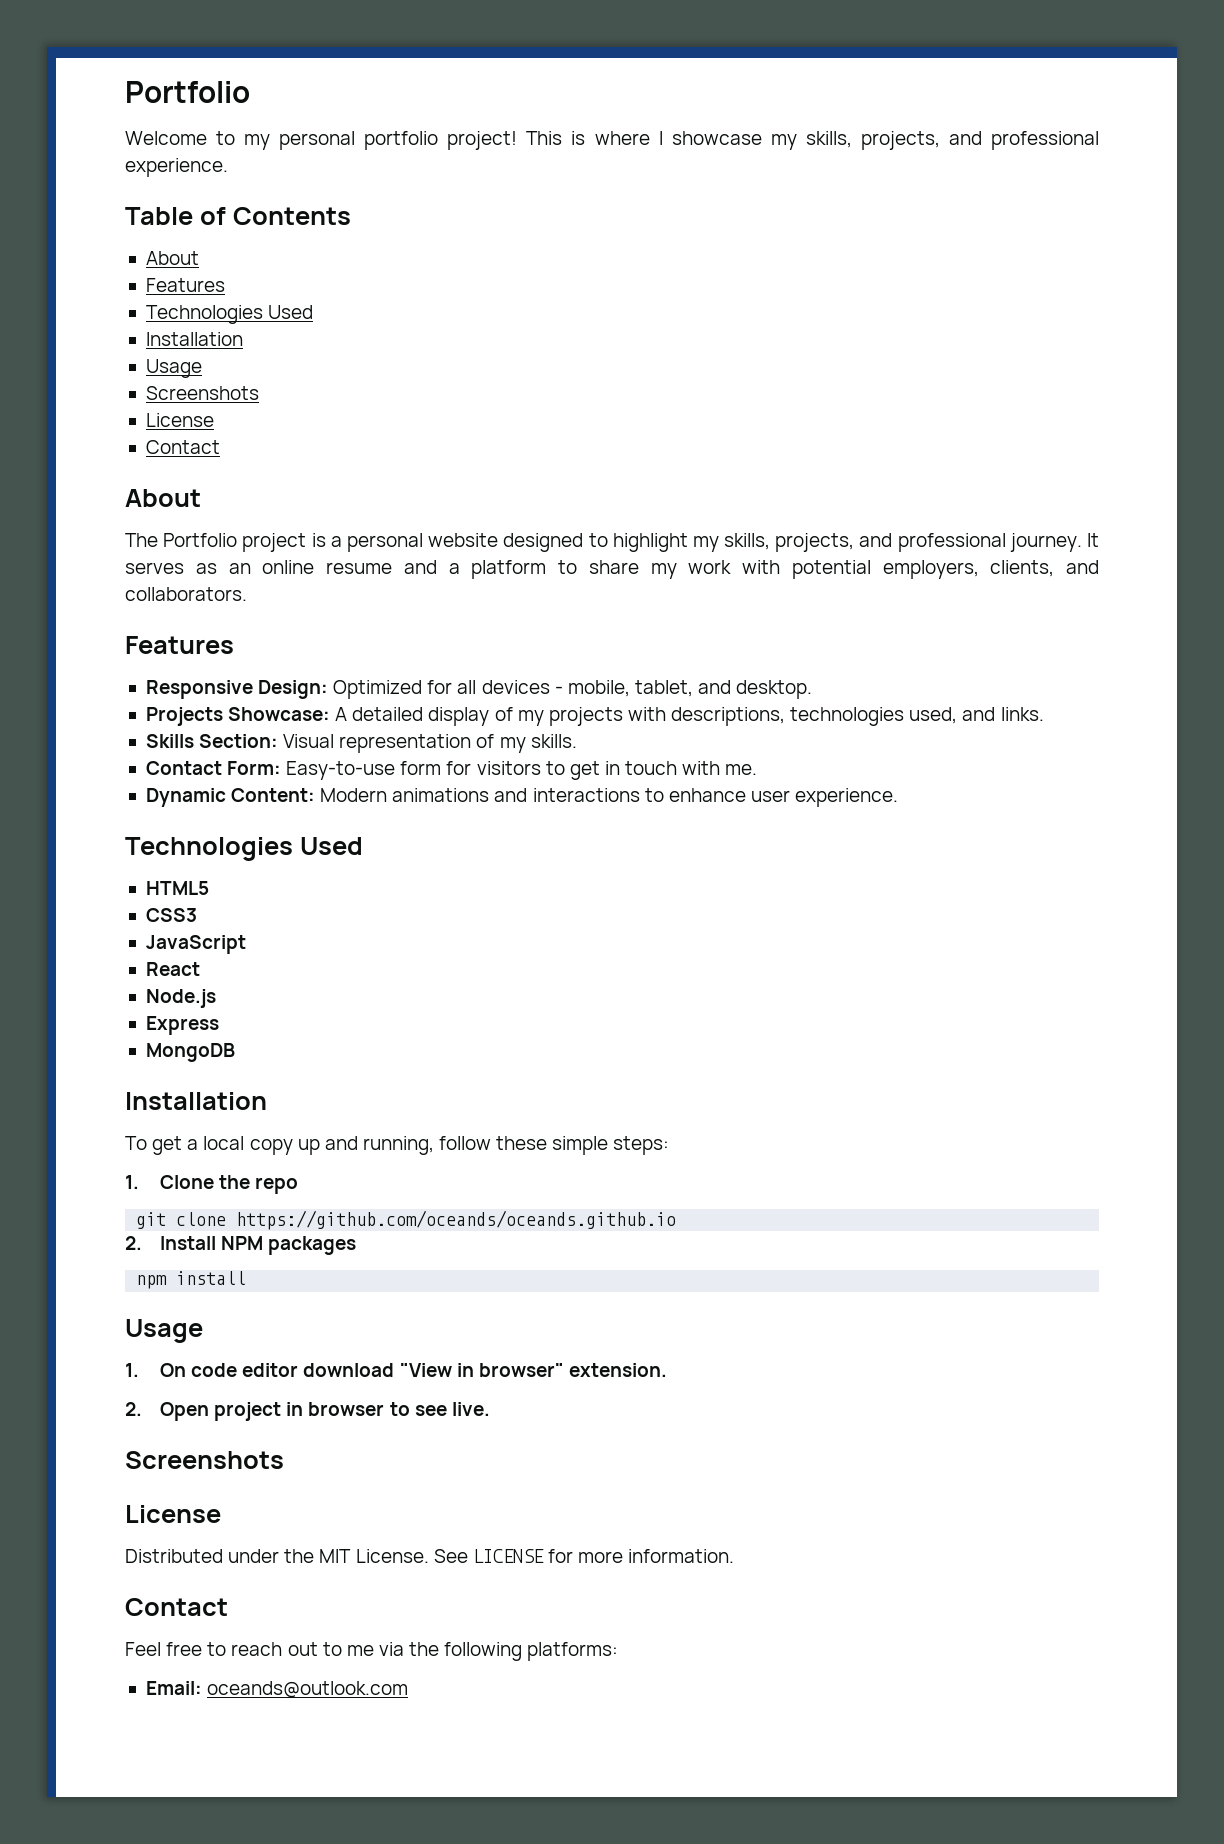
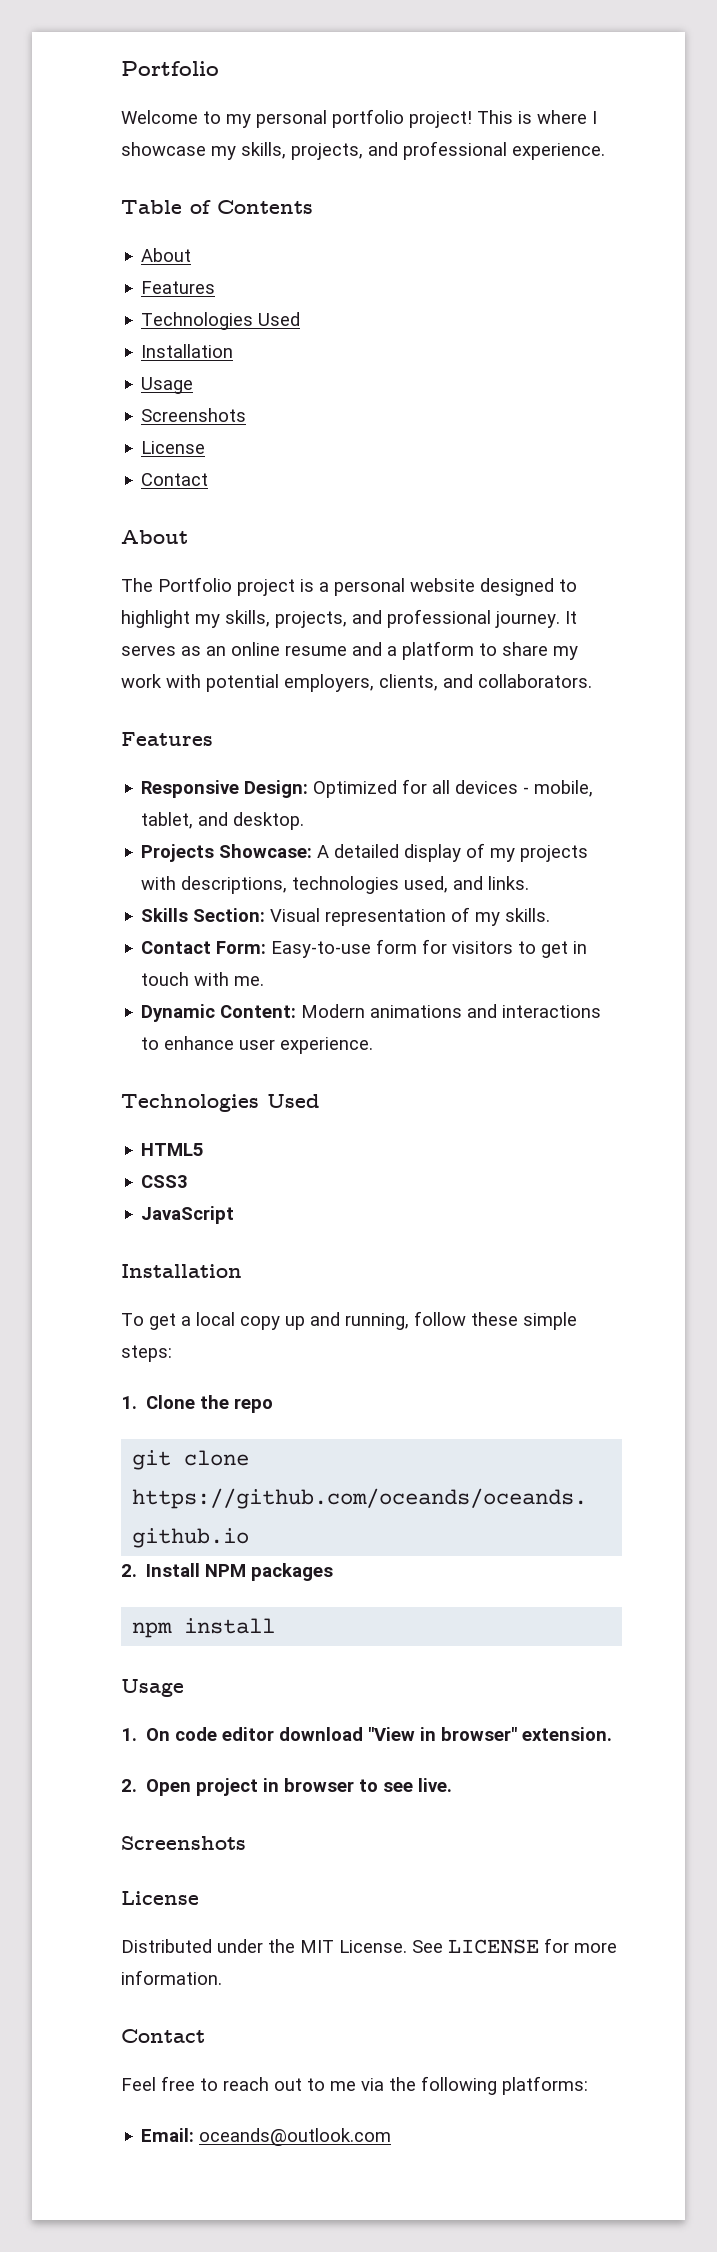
- React
- Node.js
- Express
- MongoDB

